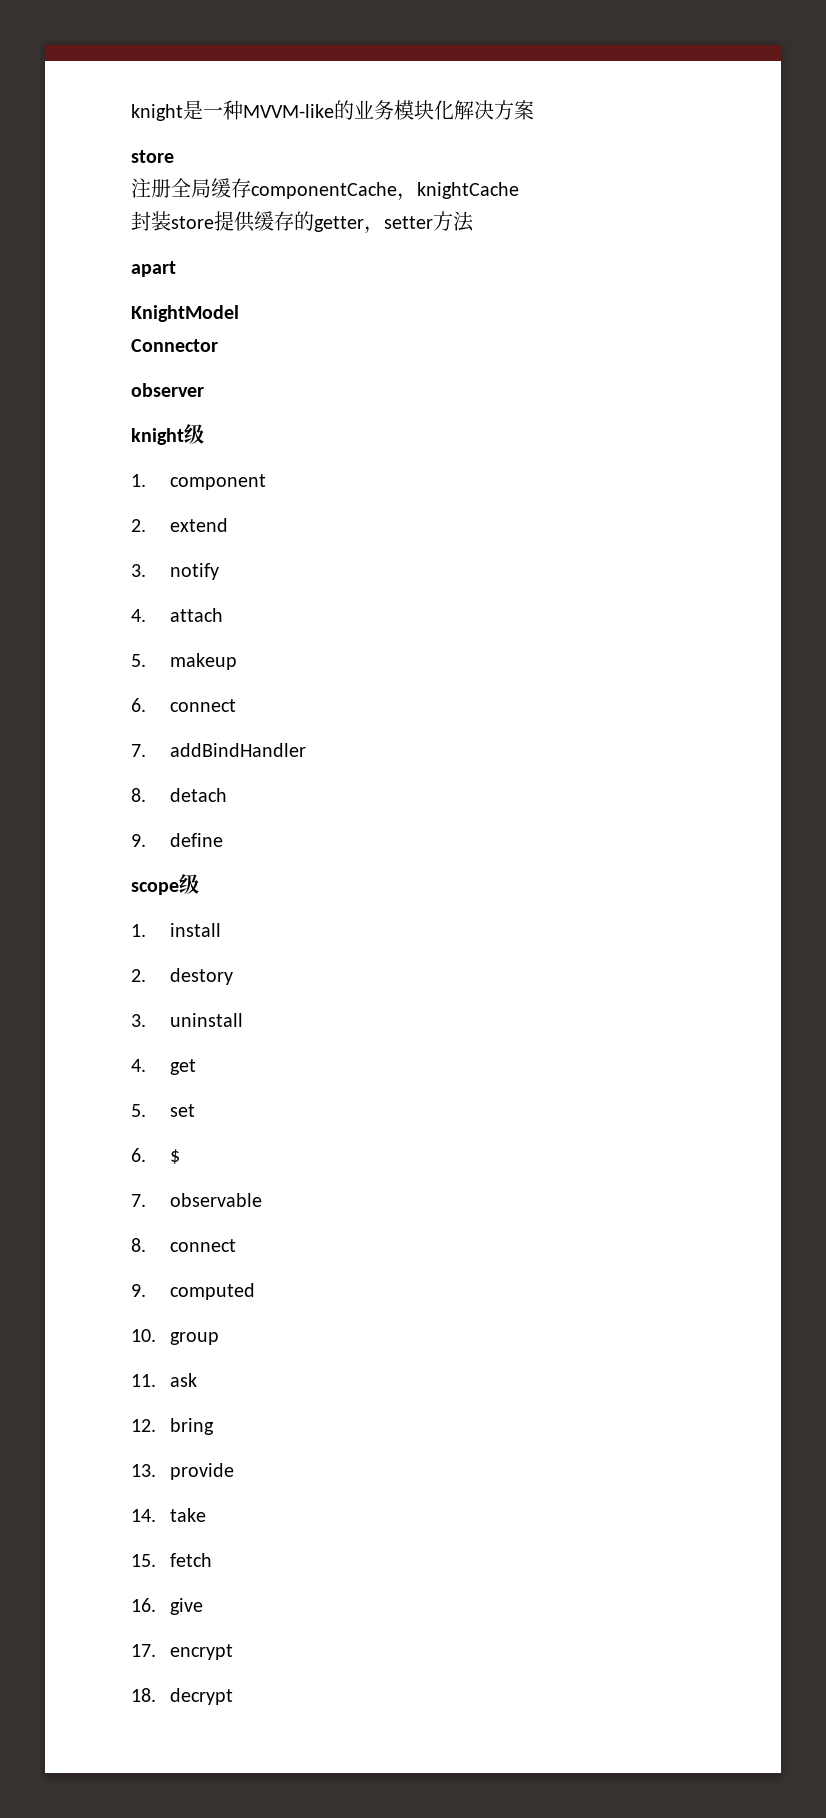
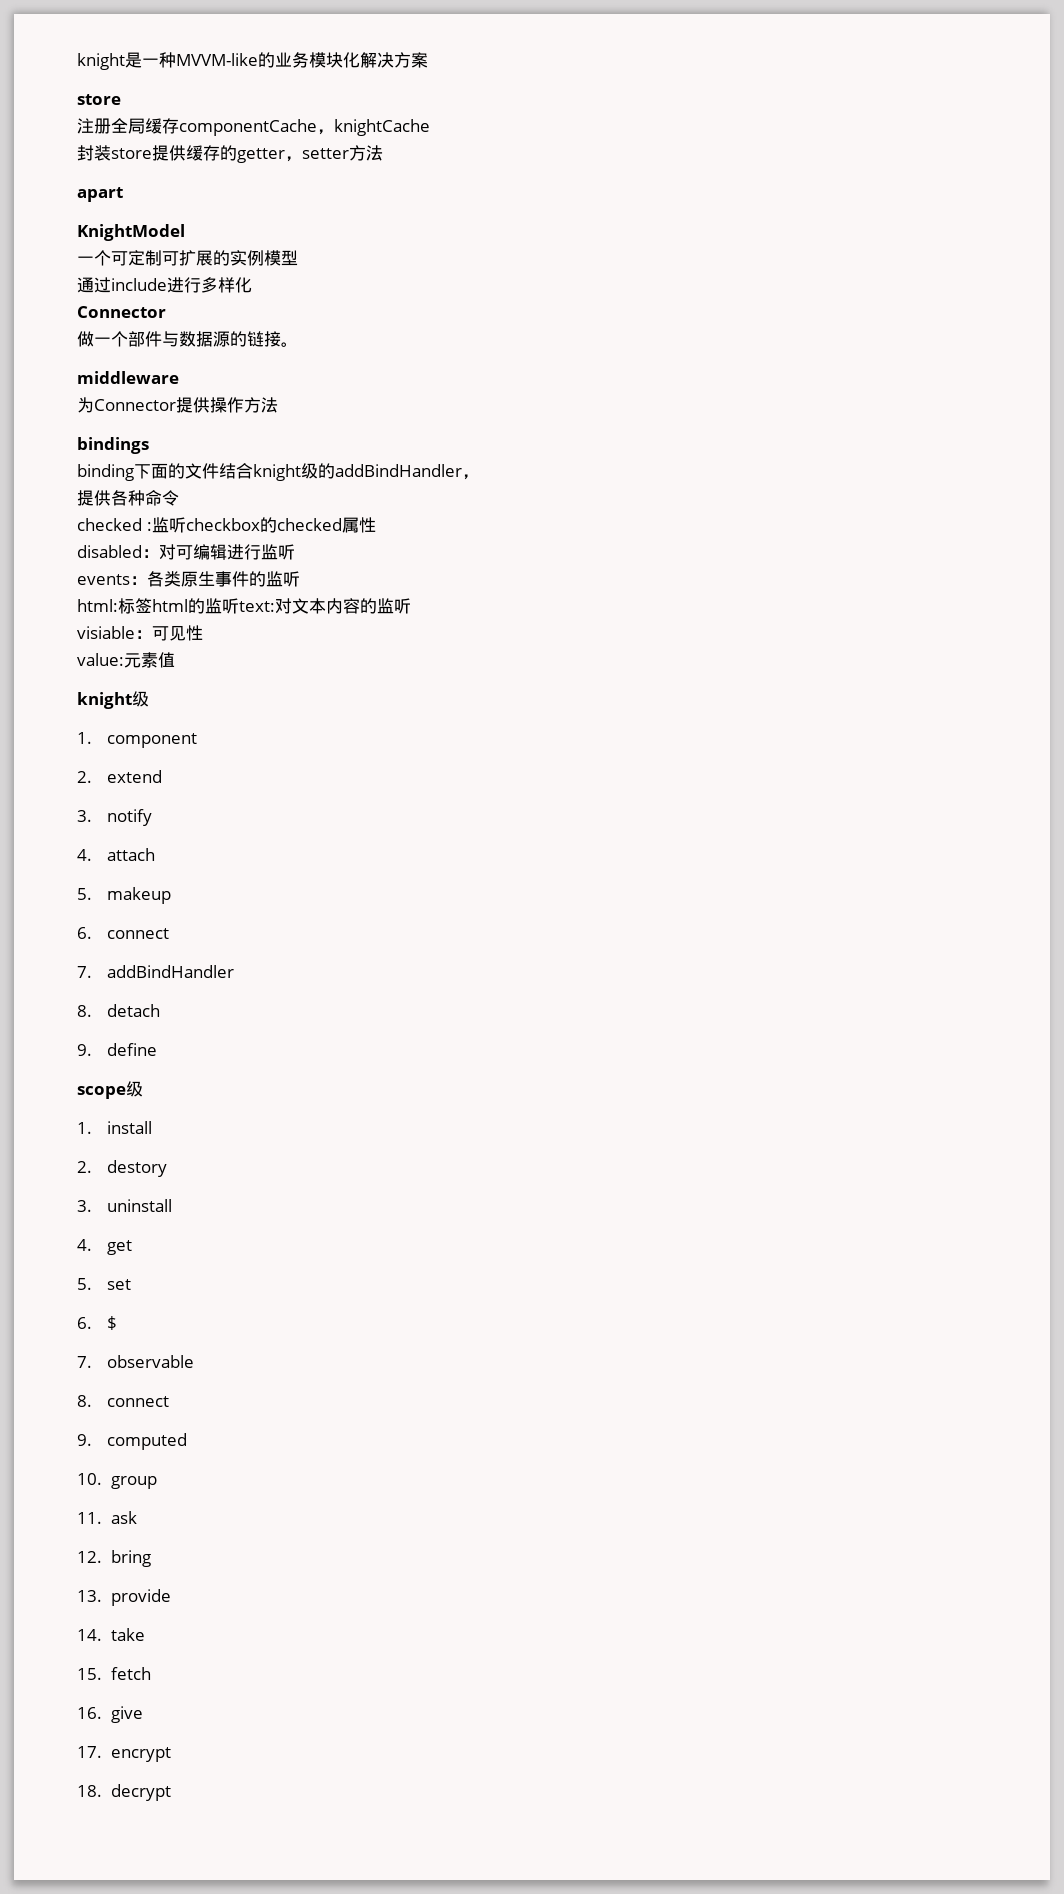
+ 一个可定制可扩展的实例模型
+ 通过include进行多样化
  Connector
- observer
+ 做一个部件与数据源的链接。
+ middleware
+ 为Connector提供操作方法
+ bindings
+ binding下面的文件结合knight级的addBindHandler，
+ 提供各种命令
+ checked :监听checkbox的checked属性
+ disabled：对可编辑进行监听
+ events：各类原生事件的监听
+ html:标签html的监听text:对文本内容的监听
+ visiable：可见性
+ value:元素值

